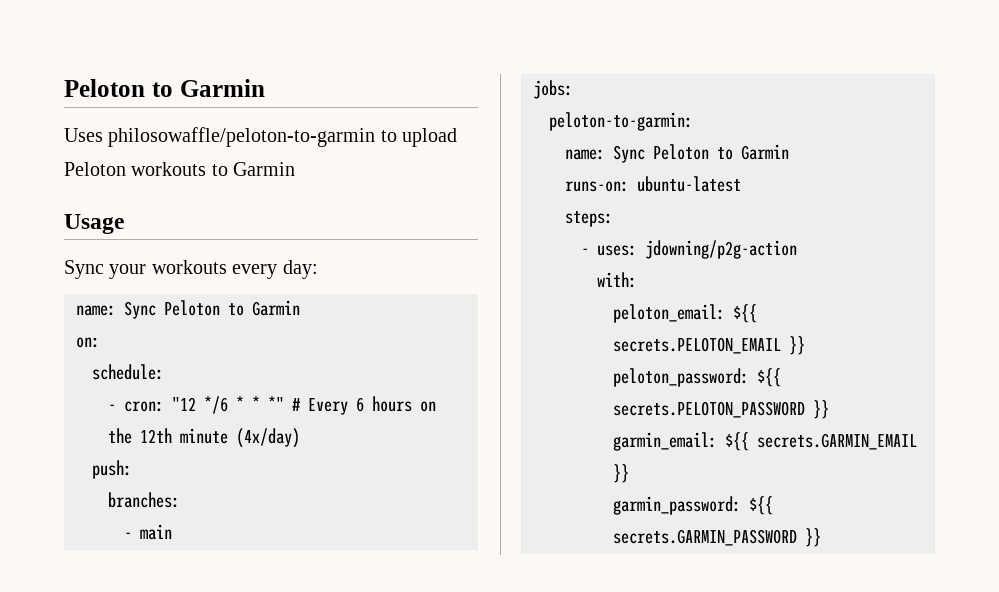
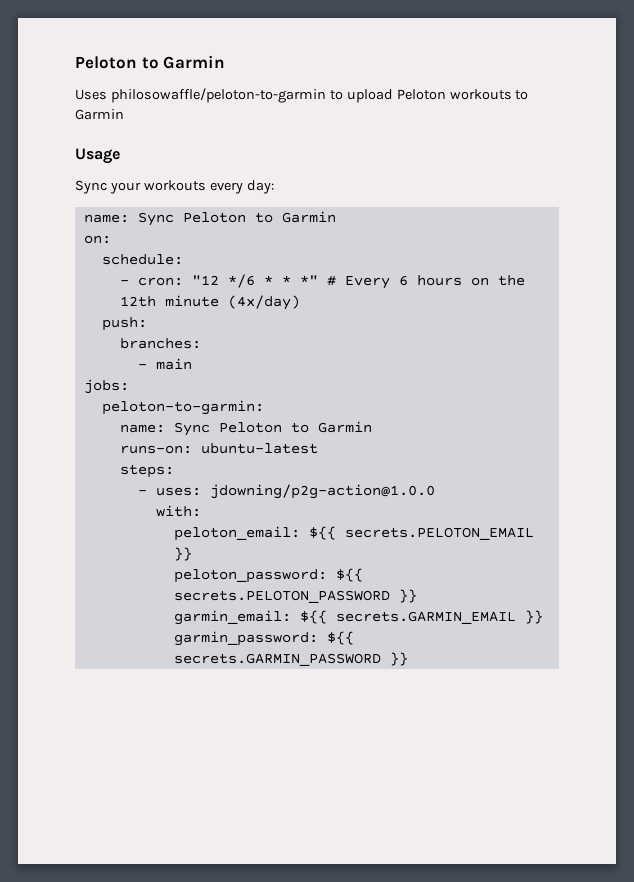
- - uses: jdowning/p2g-action
+ - uses: jdowning/p2g-action@1.0.0

